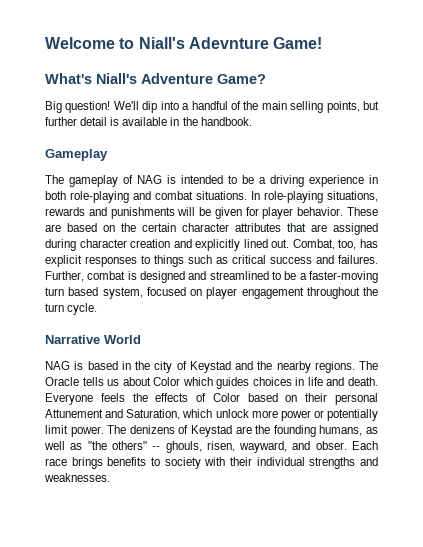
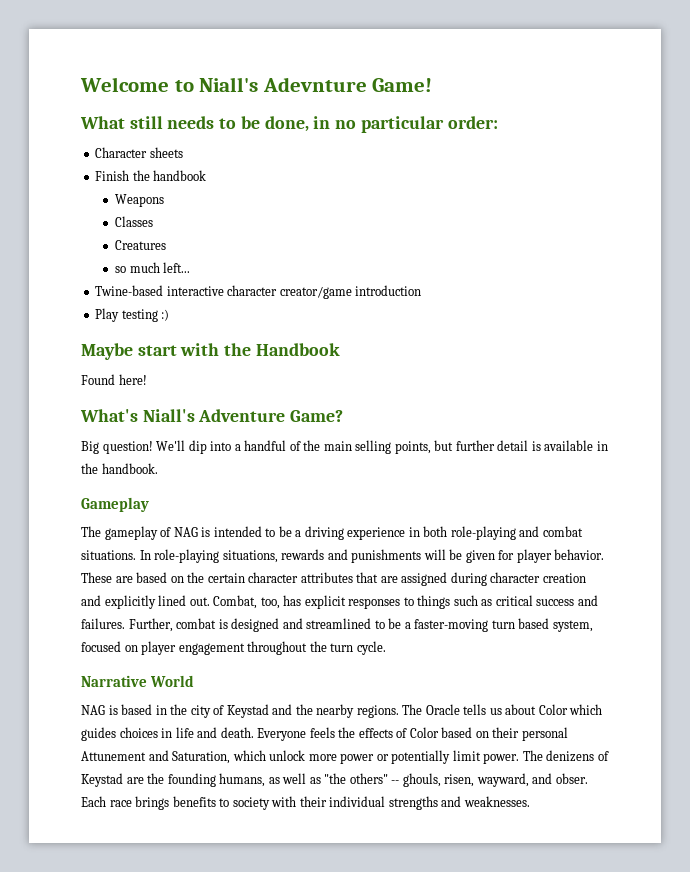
+ What still needs to be done, in no particular order:
+ Character sheets
+ Finish the handbook
+ Weapons
+ Classes
+ Creatures
+ so much left...
+ Twine-based interactive character creator/game introduction
+ Play testing :)
+ Maybe start with the Handbook
+ Found here!

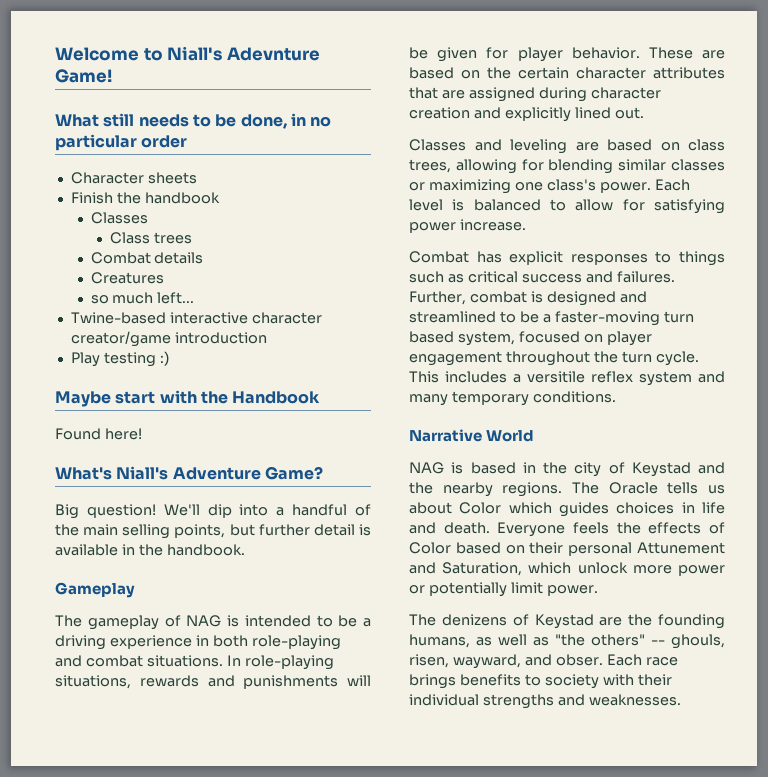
- What still needs to be done, in no particular order:
+ What still needs to be done, in no particular order
  Finish the handbook
- Weapons
  Classes
+ Class trees
+ Combat details
- These are based on the certain character attributes that are assigned during character creation and explicitly lined out. Combat, too, has explicit responses to things such as critical success and failures.
+ These are based on the certain character attributes that are assigned during character creation and explicitly lined out.
+ Classes and leveling are based on class trees, allowing for blending similar classes or maximizing one class's power. Each level is balanced to allow for satisfying power increase.
+ Combat has explicit responses to things such as critical success and failures.
+ This includes a versitile reflex system and many temporary conditions.
- Everyone feels the effects of Color based on their personal Attunement and Saturation, which unlock more power or potentially limit power. The denizens of Keystad are the founding humans, as well as "the others" -- ghouls, risen, wayward, and obser.
+ Everyone feels the effects of Color based on their personal Attunement and Saturation, which unlock more power or potentially limit power.
+ The denizens of Keystad are the founding humans, as well as "the others" -- ghouls, risen, wayward, and obser.

